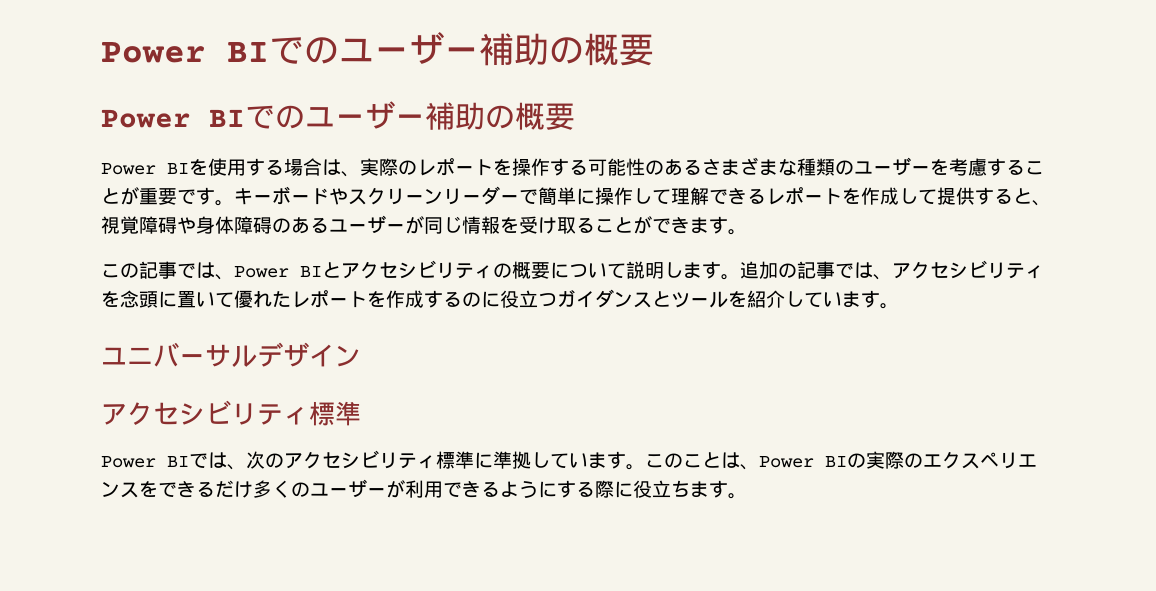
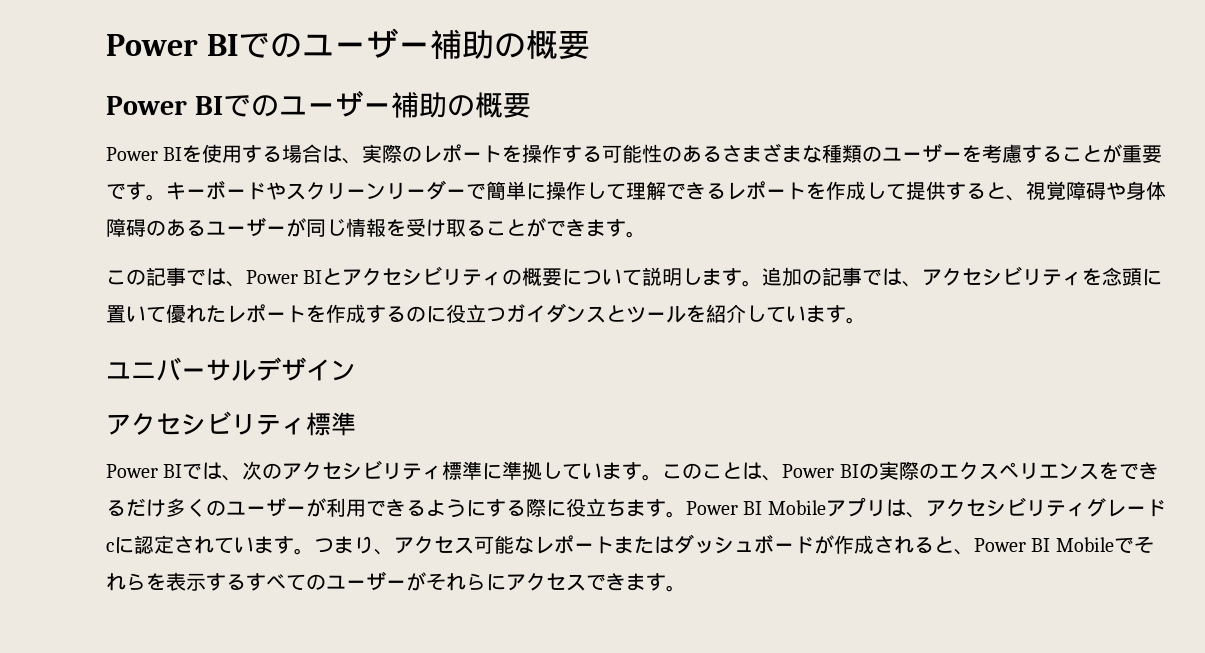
+ Power BI Mobileアプリは、アクセシビリティグレードcに認定されています。つまり、アクセス可能なレポートまたはダッシュボードが作成されると、Power BI Mobileでそれらを表示するすべてのユーザーがそれらにアクセスできます。

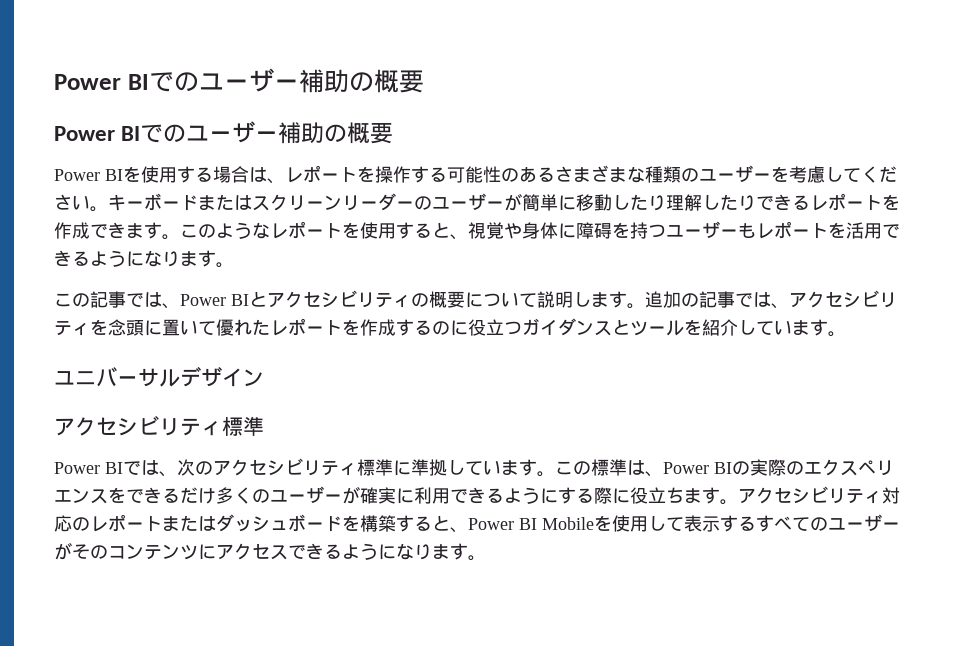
- Power BIを使用する場合は、実際のレポートを操作する可能性のあるさまざまな種類のユーザーを考慮することが重要です。
+ Power BIを使用する場合は、レポートを操作する可能性のあるさまざまな種類のユーザーを考慮してください。
- キーボードやスクリーンリーダーで簡単に操作して理解できるレポートを作成して提供すると、視覚障碍や身体障碍のあるユーザーが同じ情報を受け取ることができます。
+ キーボードまたはスクリーンリーダーのユーザーが簡単に移動したり理解したりできるレポートを作成できます。このようなレポートを使用すると、視覚や身体に障碍を持つユーザーもレポートを活用できるようになります。
- このことは、Power BIの実際のエクスペリエンスをできるだけ多くのユーザーが利用できるようにする際に役立ちます。
+ この標準は、Power BIの実際のエクスペリエンスをできるだけ多くのユーザーが確実に利用できるようにする際に役立ちます。
- Power BI Mobileアプリは、アクセシビリティグレードcに認定されています。つまり、アクセス可能なレポートまたはダッシュボードが作成されると、Power BI Mobileでそれらを表示するすべてのユーザーがそれらにアクセスできます。
+ アクセシビリティ対応のレポートまたはダッシュボードを構築すると、Power BI Mobileを使用して表示するすべてのユーザーがそのコンテンツにアクセスできるようになります。

